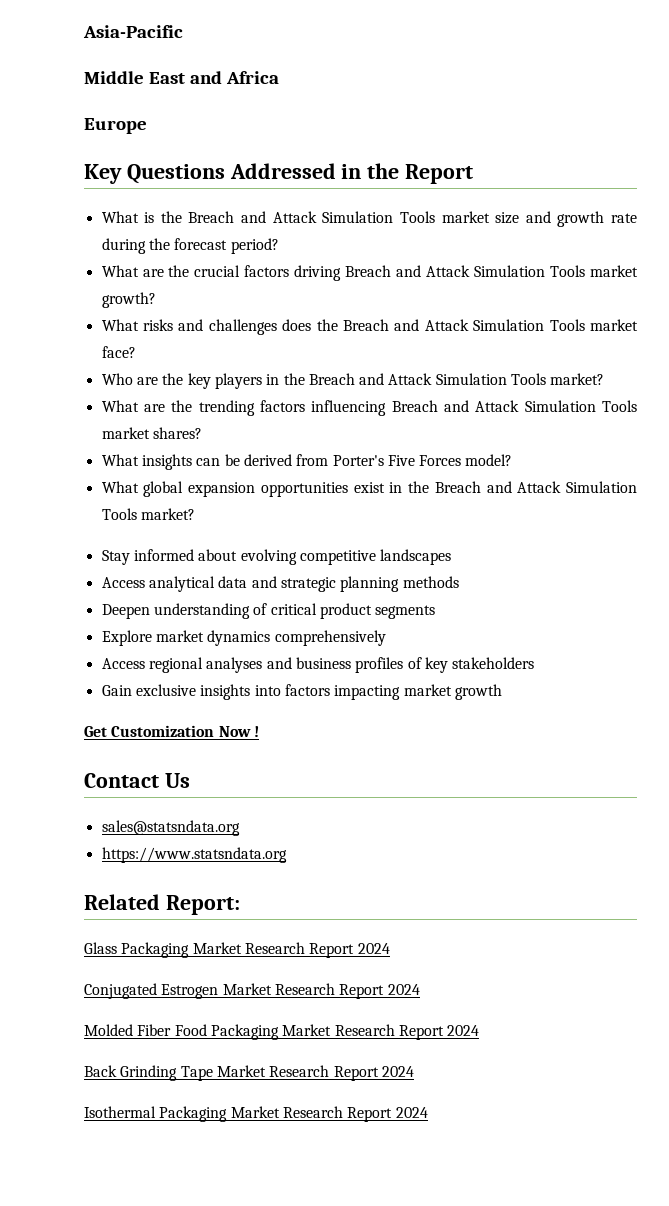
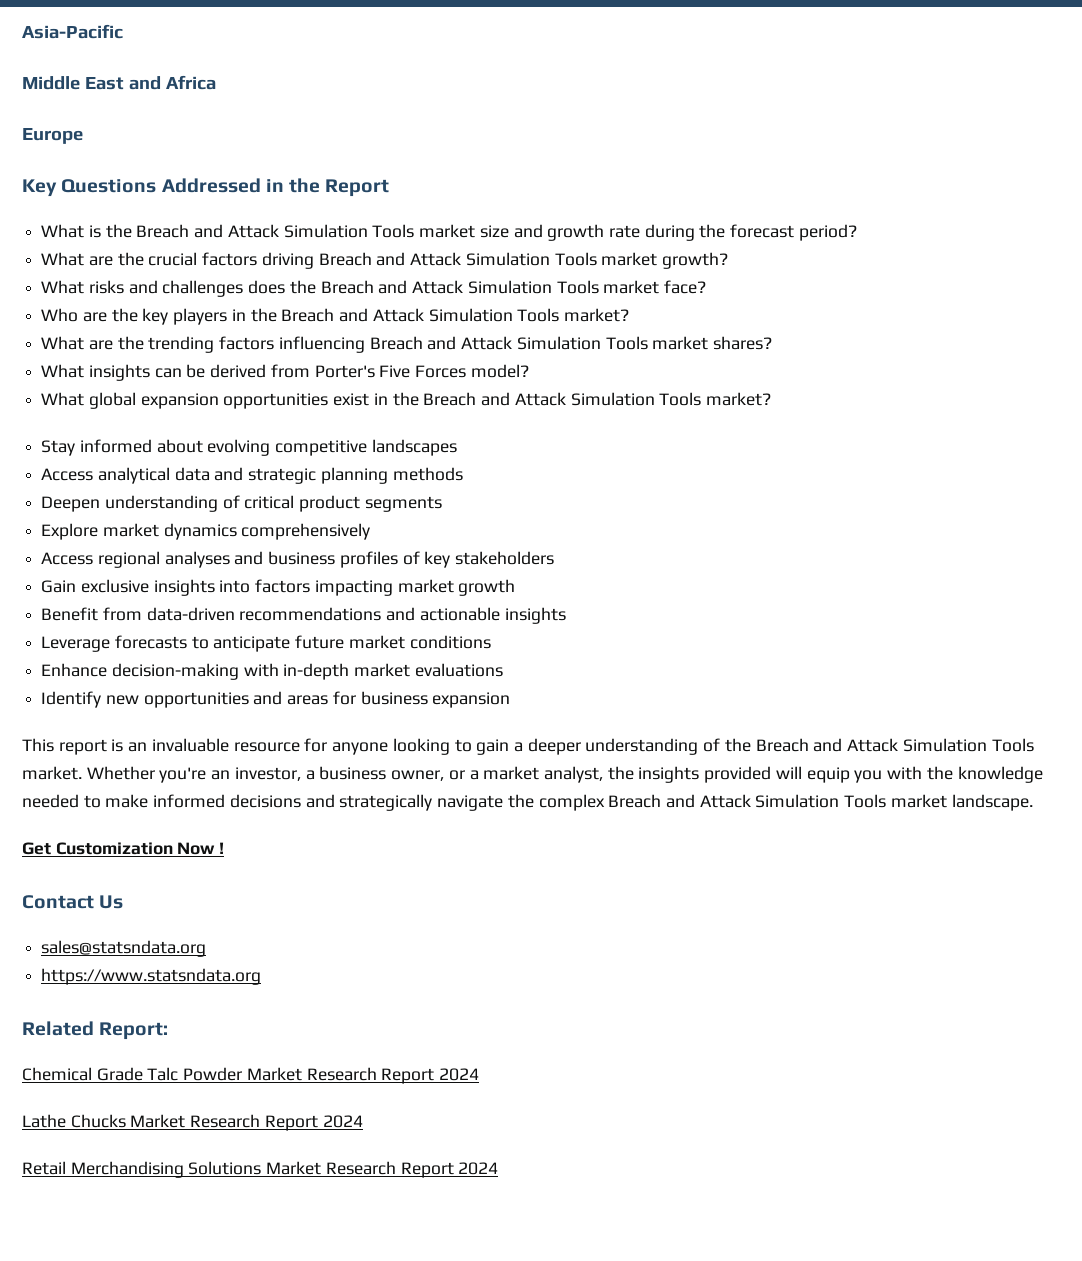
+ Benefit from data-driven recommendations and actionable insights
+ Leverage forecasts to anticipate future market conditions
+ Enhance decision-making with in-depth market evaluations
+ Identify new opportunities and areas for business expansion
+ This report is an invaluable resource for anyone looking to gain a deeper understanding of the Breach and Attack Simulation Tools market. Whether you're an investor, a business owner, or a market analyst, the insights provided will equip you with the knowledge needed to make informed decisions and strategically navigate the complex Breach and Attack Simulation Tools market landscape.
- Glass Packaging Market Research Report 2024
- Conjugated Estrogen Market Research Report 2024
- Molded Fiber Food Packaging Market Research Report 2024
- Back Grinding Tape Market Research Report 2024
- Isothermal Packaging Market Research Report 2024
+ Chemical Grade Talc Powder Market Research Report 2024
+ Lathe Chucks Market Research Report 2024
+ Retail Merchandising Solutions Market Research Report 2024

